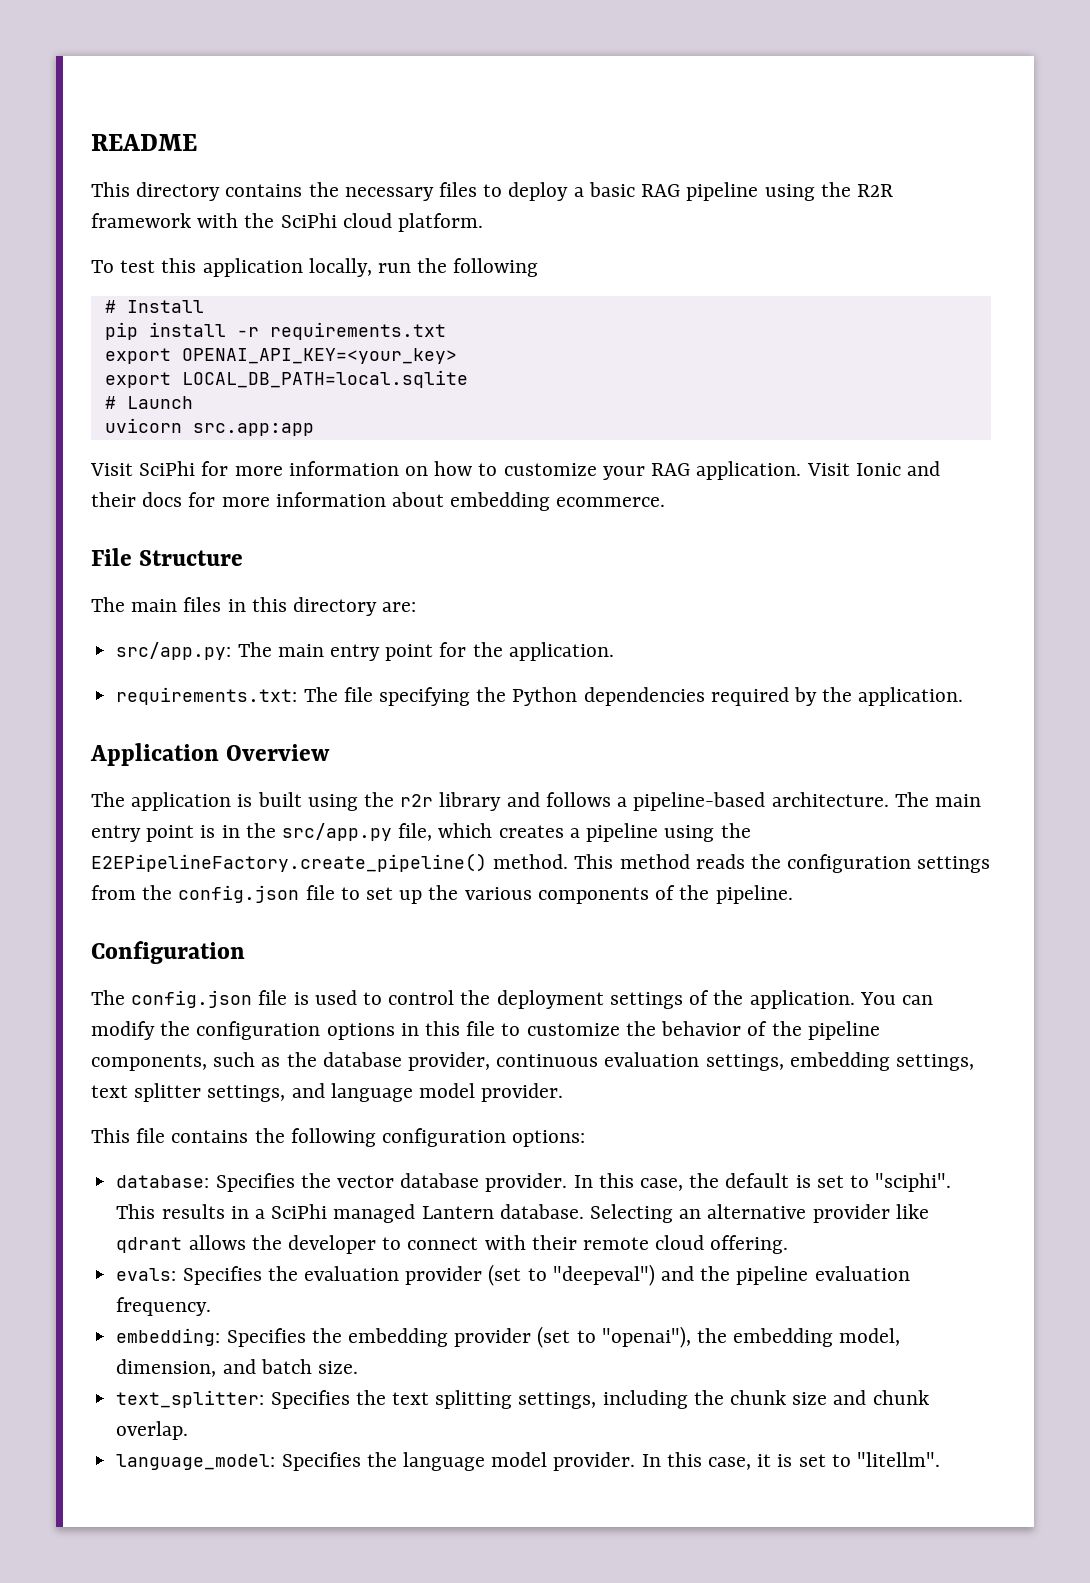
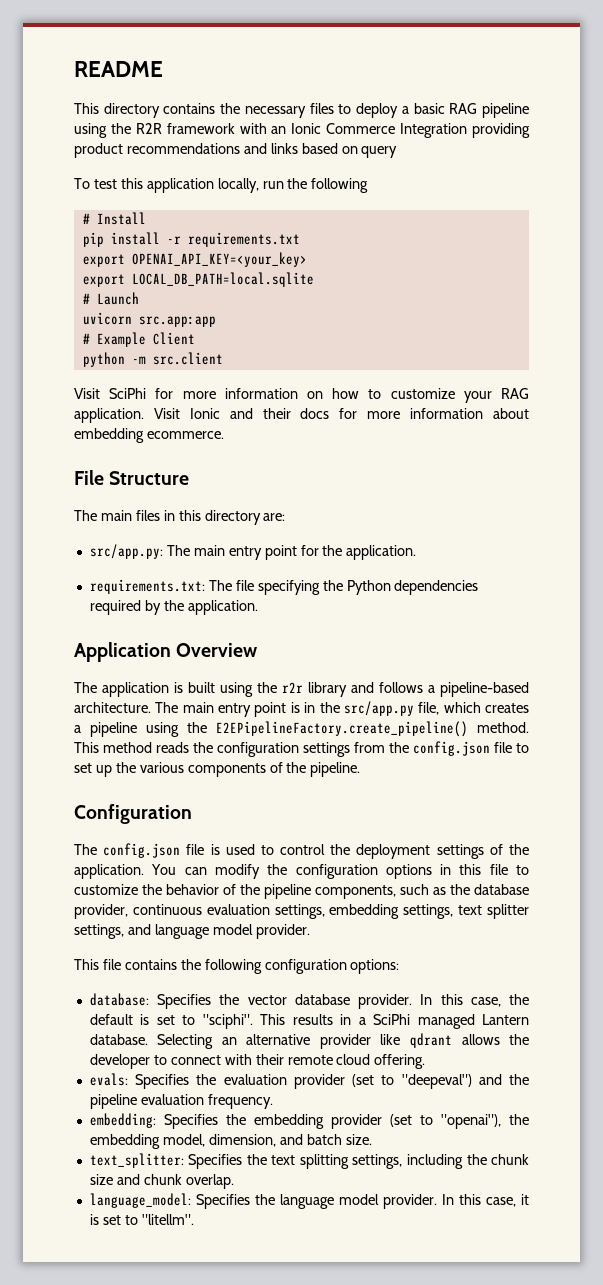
- This directory contains the necessary files to deploy a basic RAG pipeline using the R2R framework with the SciPhi cloud platform.
+ This directory contains the necessary files to deploy a basic RAG pipeline using the R2R framework with an Ionic Commerce Integration providing product recommendations and links based on query
+ # Example Client
+ python -m src.client

